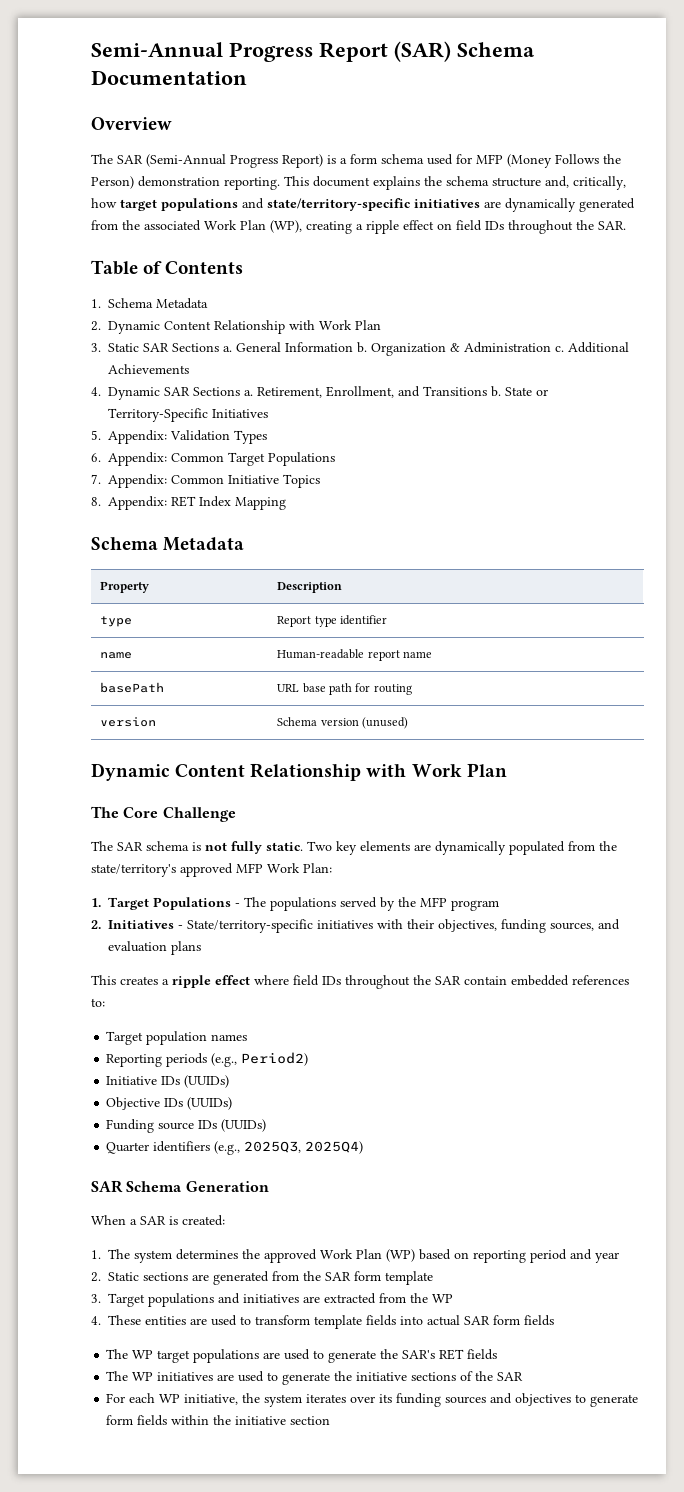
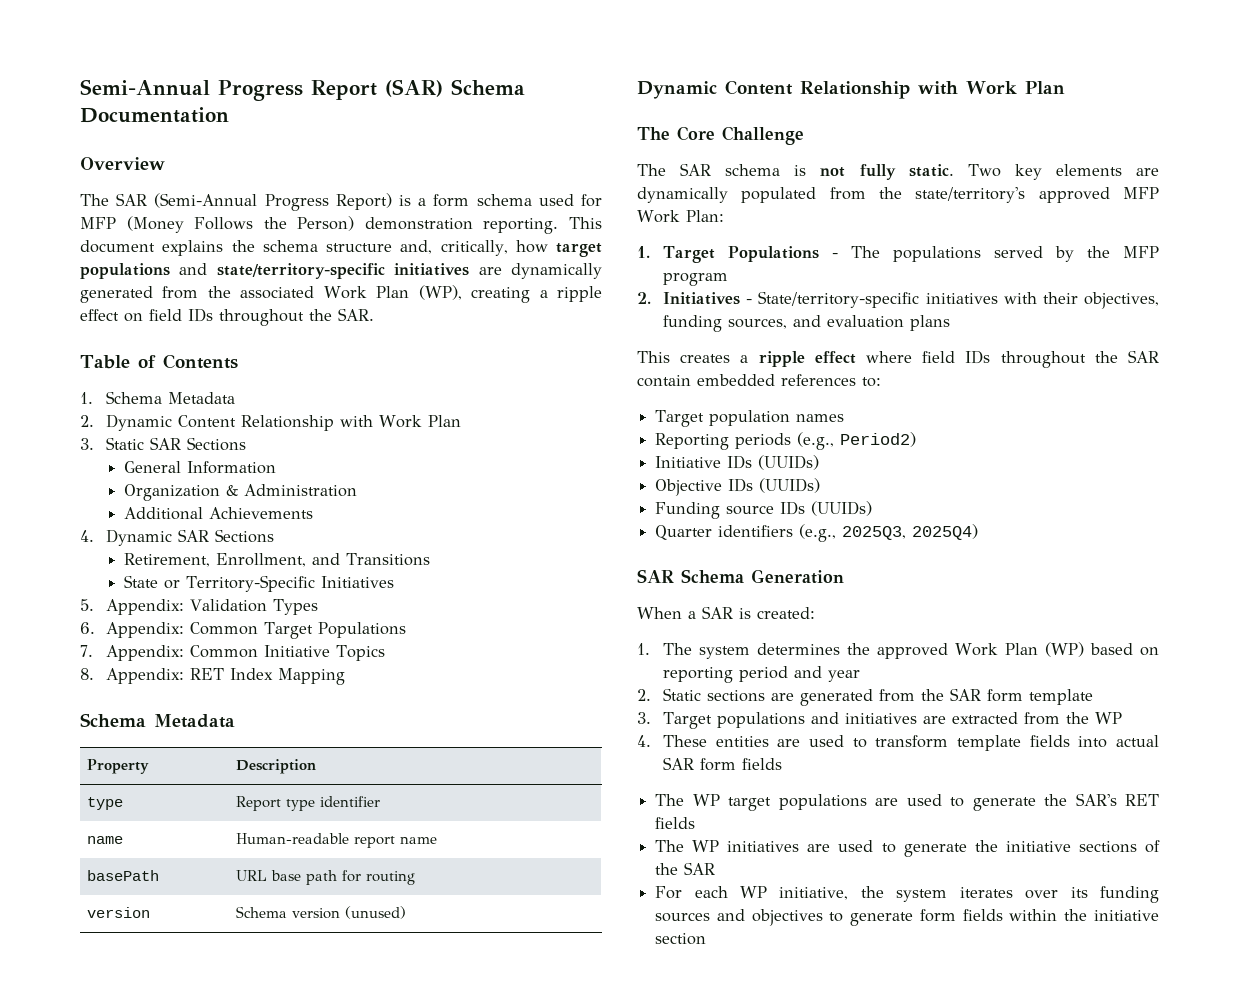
- 3. Static SAR Sections a. General Information b. Organization & Administration c. Additional Achievements
+ 3. Static SAR Sections
+ General Information
+ Organization & Administration
+ Additional Achievements
- 4. Dynamic SAR Sections a. Retirement, Enrollment, and Transitions b. State or Territory-Specific Initiatives
+ 4. Dynamic SAR Sections
+ Retirement, Enrollment, and Transitions
+ State or Territory-Specific Initiatives

